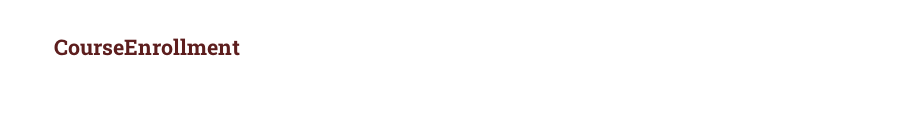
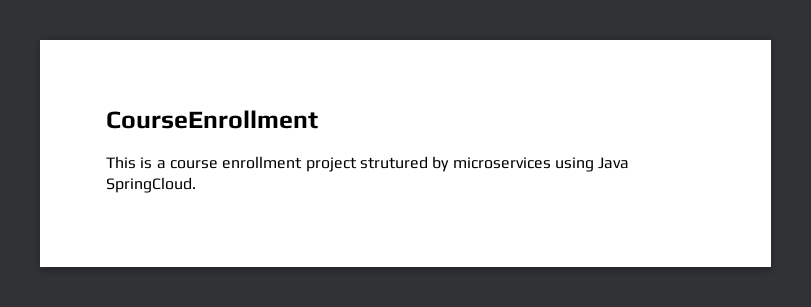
+ This is a course enrollment project strutured by microservices using Java SpringCloud.

